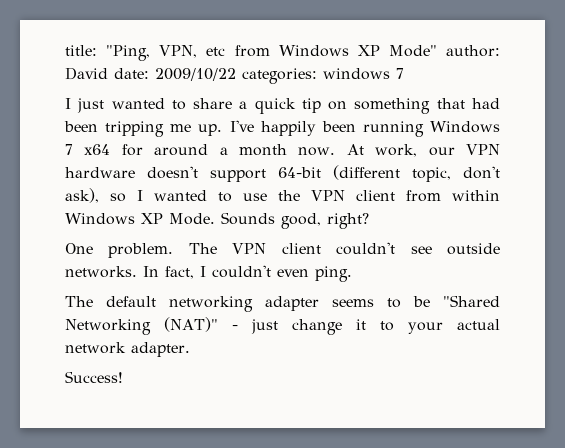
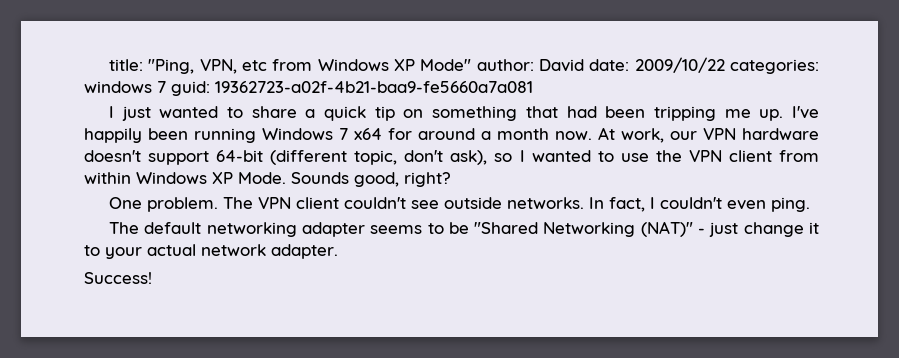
- title: "Ping, VPN, etc from Windows XP Mode" author: David date: 2009/10/22 categories: windows 7
+ title: "Ping, VPN, etc from Windows XP Mode" author: David date: 2009/10/22 categories: windows 7 guid: 19362723-a02f-4b21-baa9-fe5660a7a081

